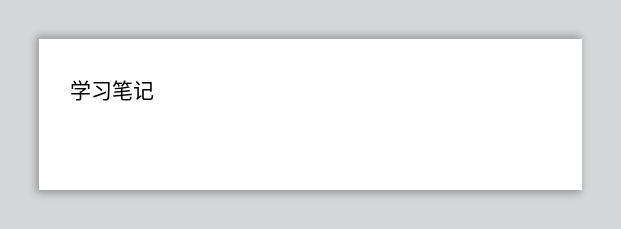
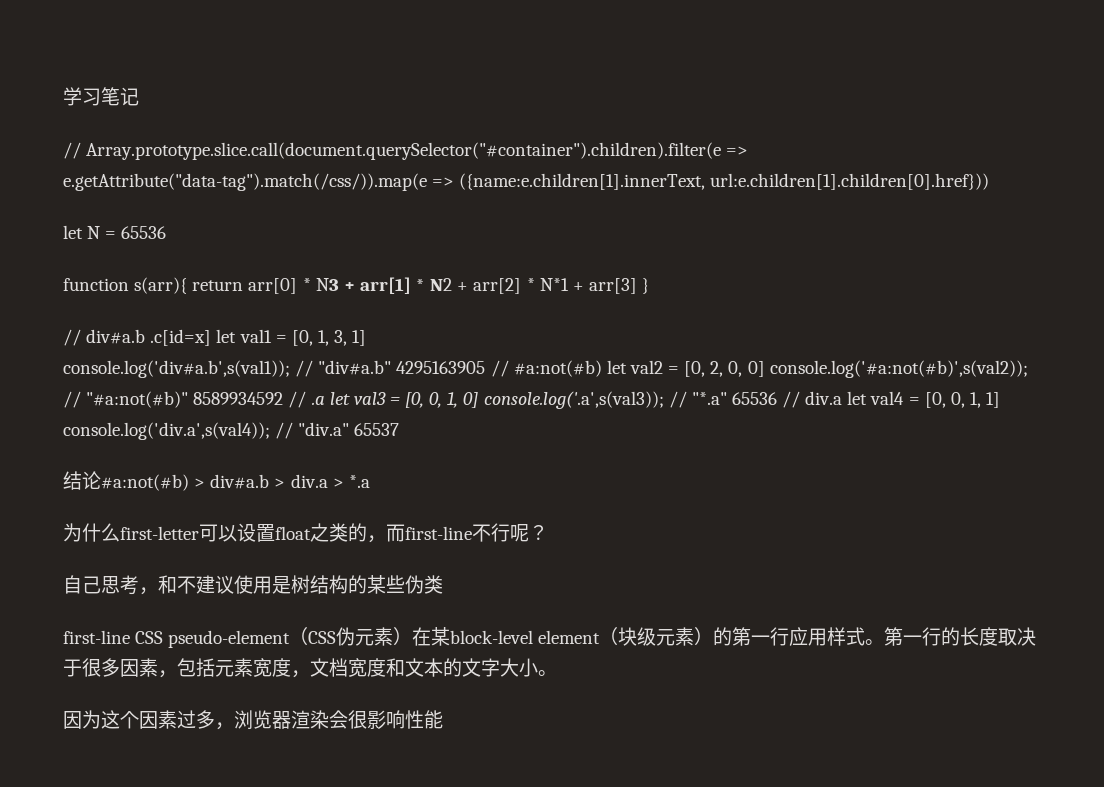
+ // Array.prototype.slice.call(document.querySelector("#container").children).filter(e => e.getAttribute("data-tag").match(/css/)).map(e => ({name:e.children[1].innerText, url:e.children[1].children[0].href}))
+ let N = 65536
+ function s(arr){ return arr[0] * N3 + arr[1] * N2 + arr[2] * N*1 + arr[3] }
+ // div#a.b .c[id=x] let val1 = [0, 1, 3, 1]
+ console.log('div#a.b',s(val1)); // "div#a.b" 4295163905 // #a:not(#b) let val2 = [0, 2, 0, 0] console.log('#a:not(#b)',s(val2)); // "#a:not(#b)" 8589934592 // .a let val3 = [0, 0, 1, 0] console.log('.a',s(val3)); // "*.a" 65536 // div.a let val4 = [0, 0, 1, 1] console.log('div.a',s(val4)); // "div.a" 65537
+ 结论#a:not(#b) > div#a.b > div.a > *.a
+ 为什么first-letter可以设置float之类的，而first-line不行呢？
+ 自己思考，和不建议使用是树结构的某些伪类
+ first-line CSS pseudo-element（CSS伪元素）在某block-level element（块级元素）的第一行应用样式。第一行的长度取决于很多因素，包括元素宽度，文档宽度和文本的文字大小。
+ 因为这个因素过多，浏览器渲染会很影响性能

